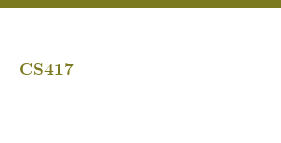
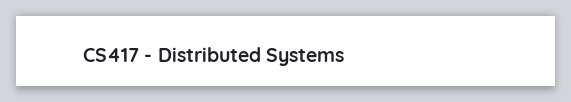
- CS417
+ CS417 - Distributed Systems

